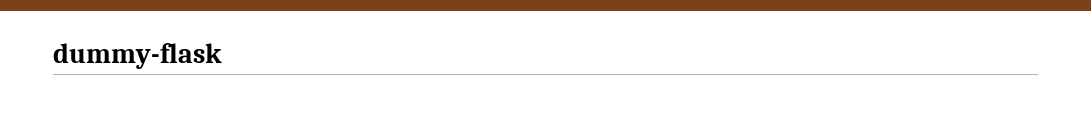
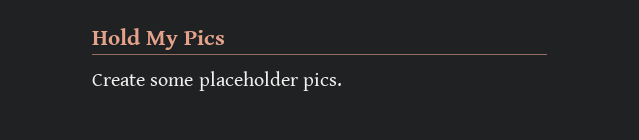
- dummy-flask
+ Hold My Pics
+ Create some placeholder pics.

